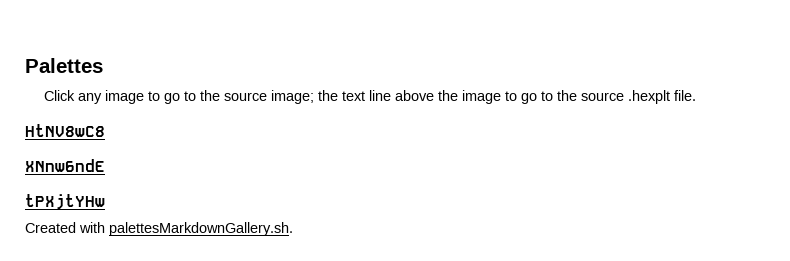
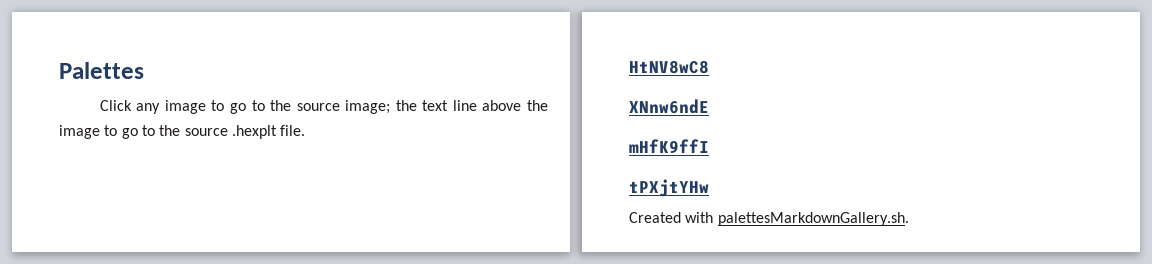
+ mHfK9ffI

